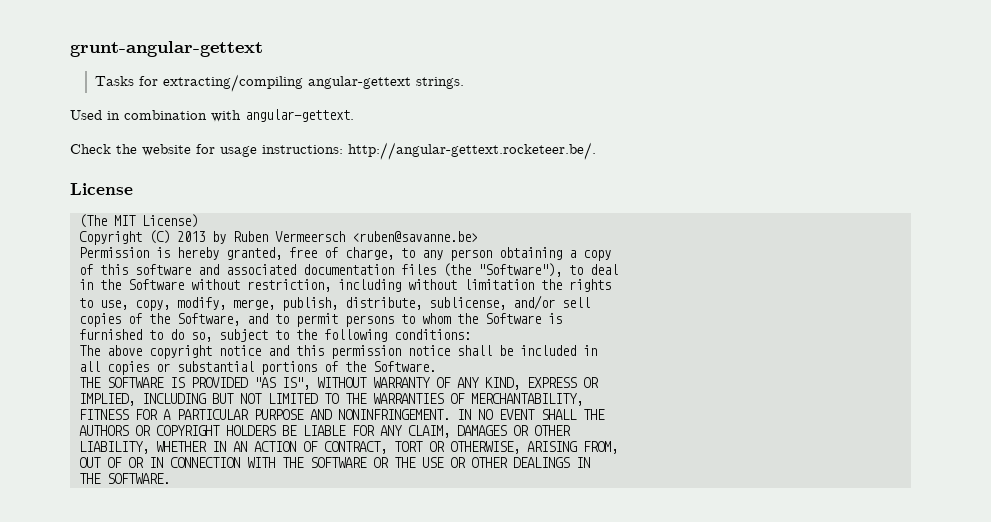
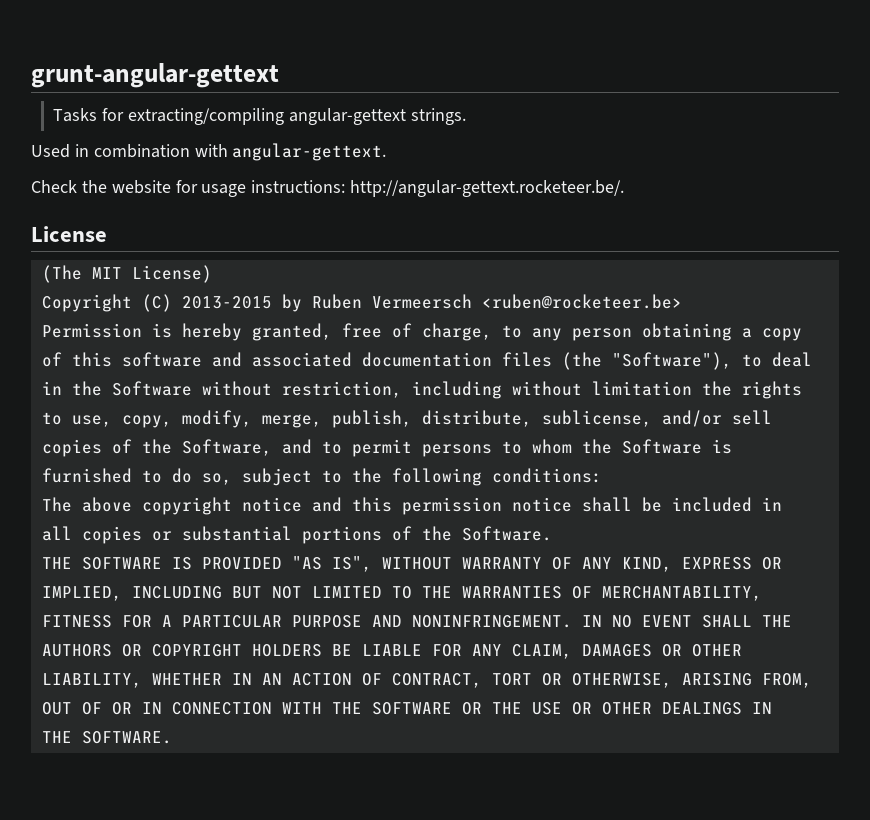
- Copyright (C) 2013 by Ruben Vermeersch <ruben@savanne.be>
+ Copyright (C) 2013-2015 by Ruben Vermeersch <ruben@rocketeer.be>

